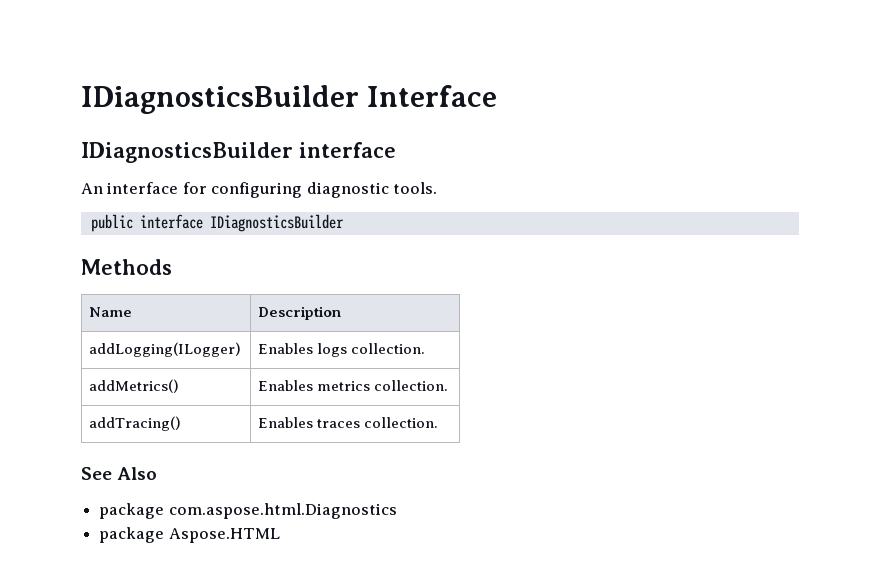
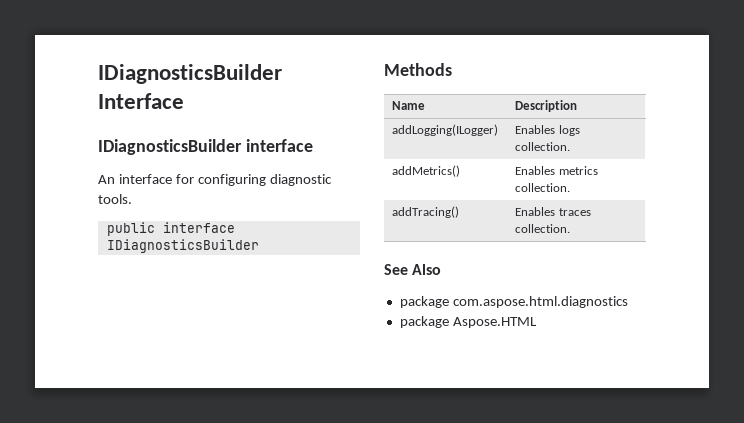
- package com.aspose.html.Diagnostics
+ package com.aspose.html.diagnostics

